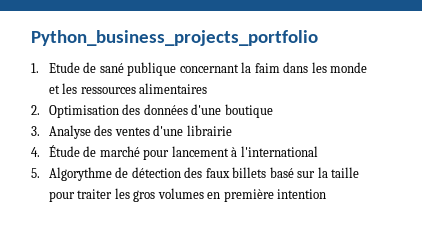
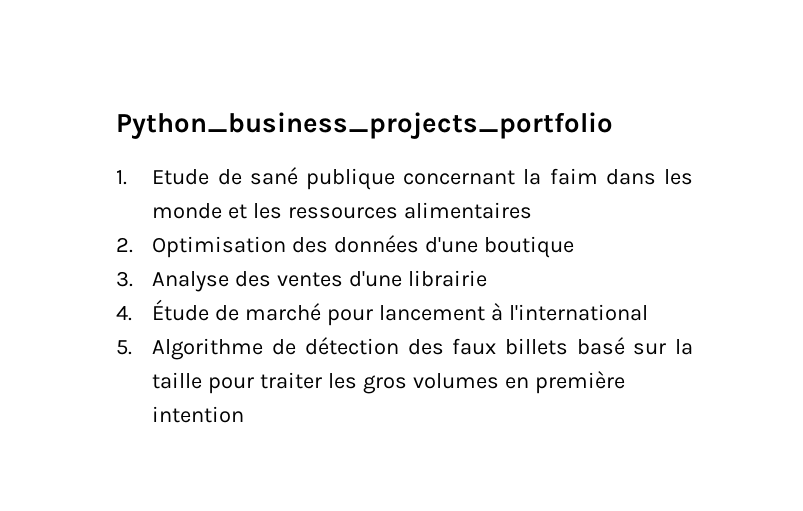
- 5. Algorythme de détection des faux billets basé sur la taille pour traiter les gros volumes en première intention
+ 5. Algorithme de détection des faux billets basé sur la taille pour traiter les gros volumes en première intention

